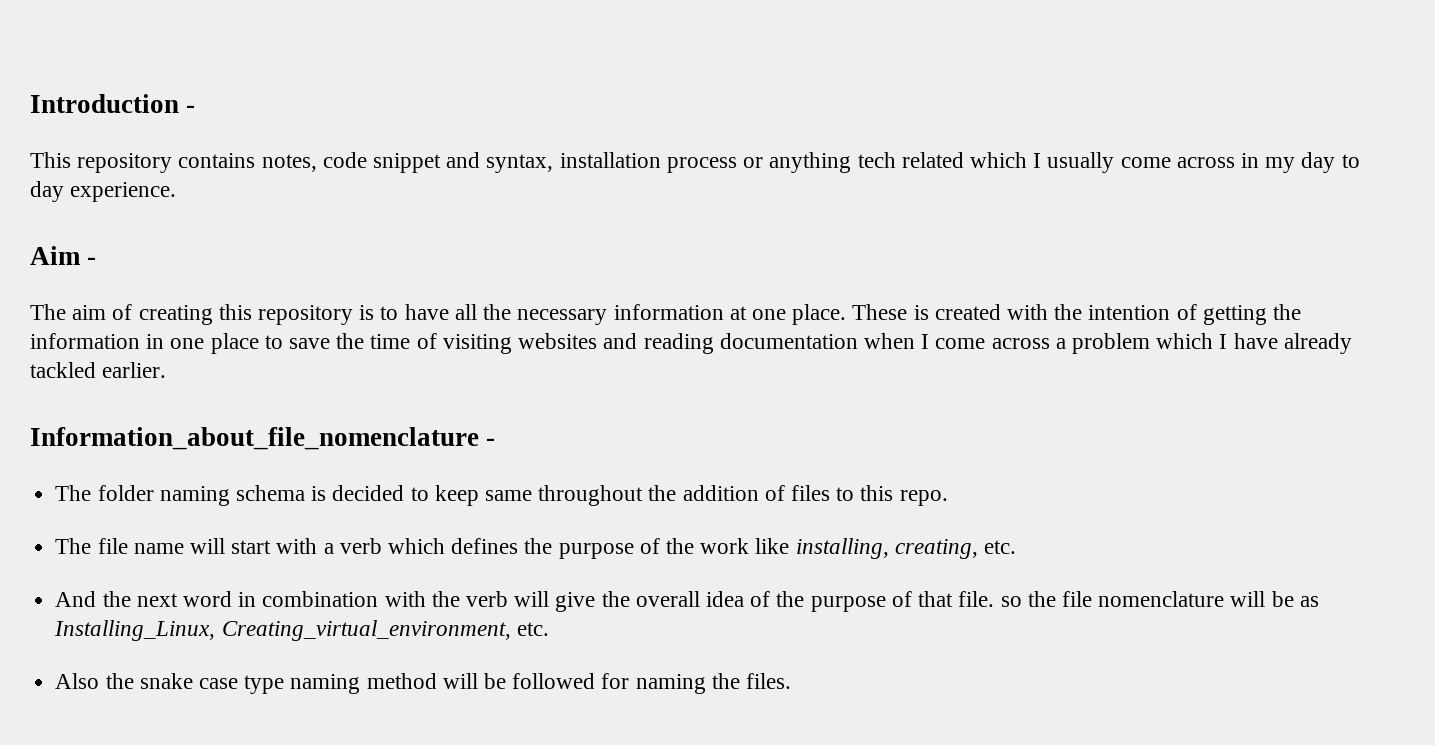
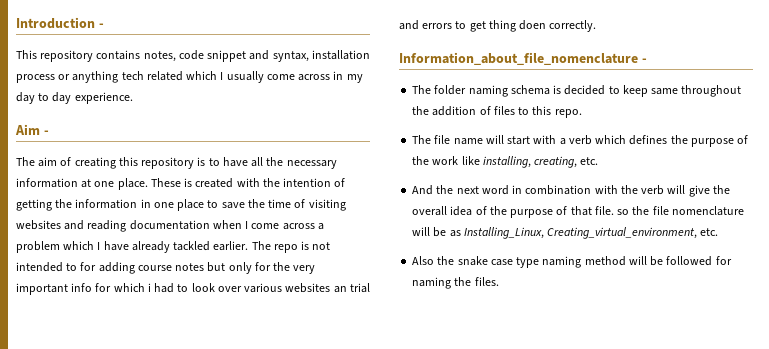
+ The repo is not intended to for adding course notes but only for the very important info for which i had to look over various websites an trial and errors to get thing doen correctly.

